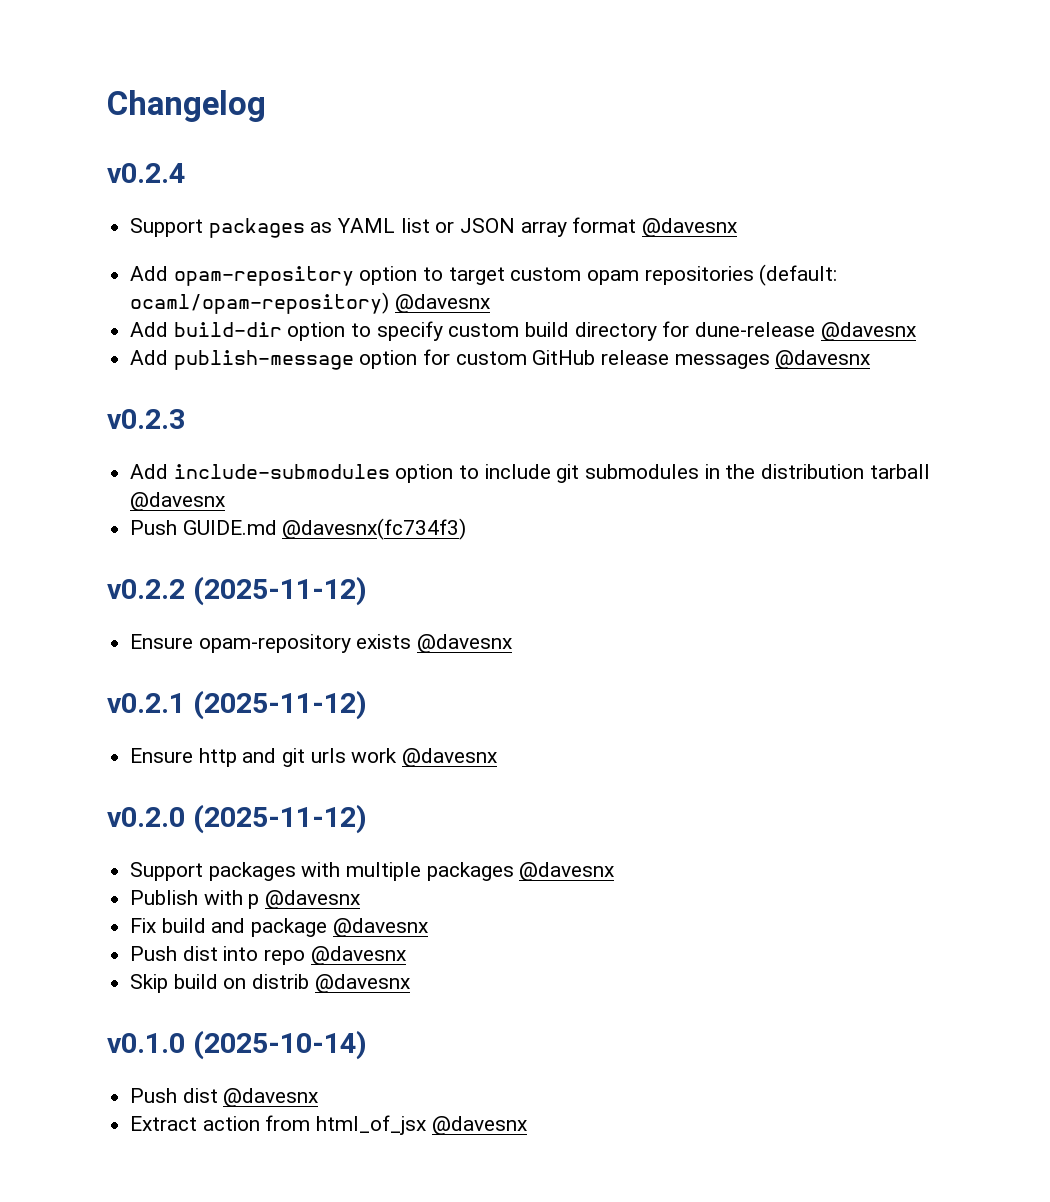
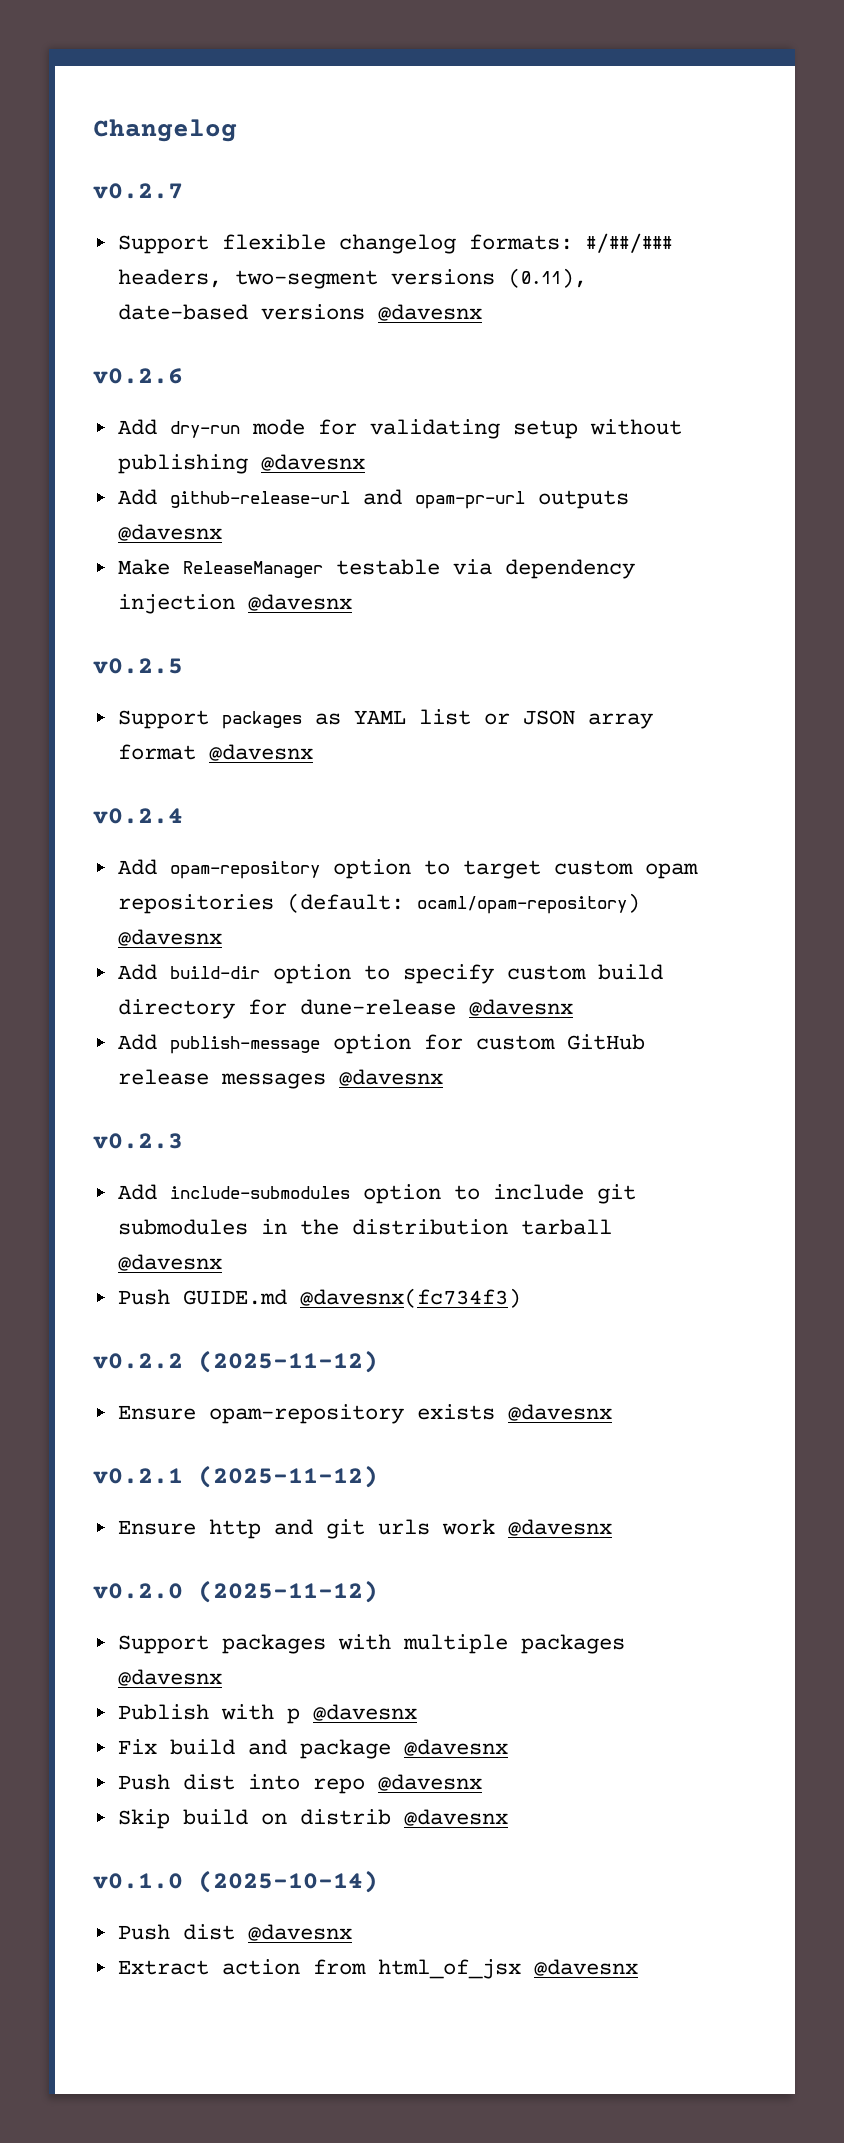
- v0.2.4
+ v0.2.7
+ Support flexible changelog formats: #/##/### headers, two-segment versions (0.11), date-based versions @davesnx
+ v0.2.6
+ Add dry-run mode for validating setup without publishing @davesnx
+ Add github-release-url and opam-pr-url outputs @davesnx
+ Make ReleaseManager testable via dependency injection @davesnx
+ v0.2.5
+ v0.2.4

